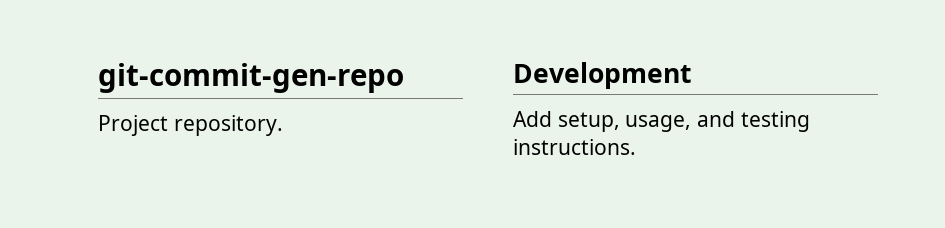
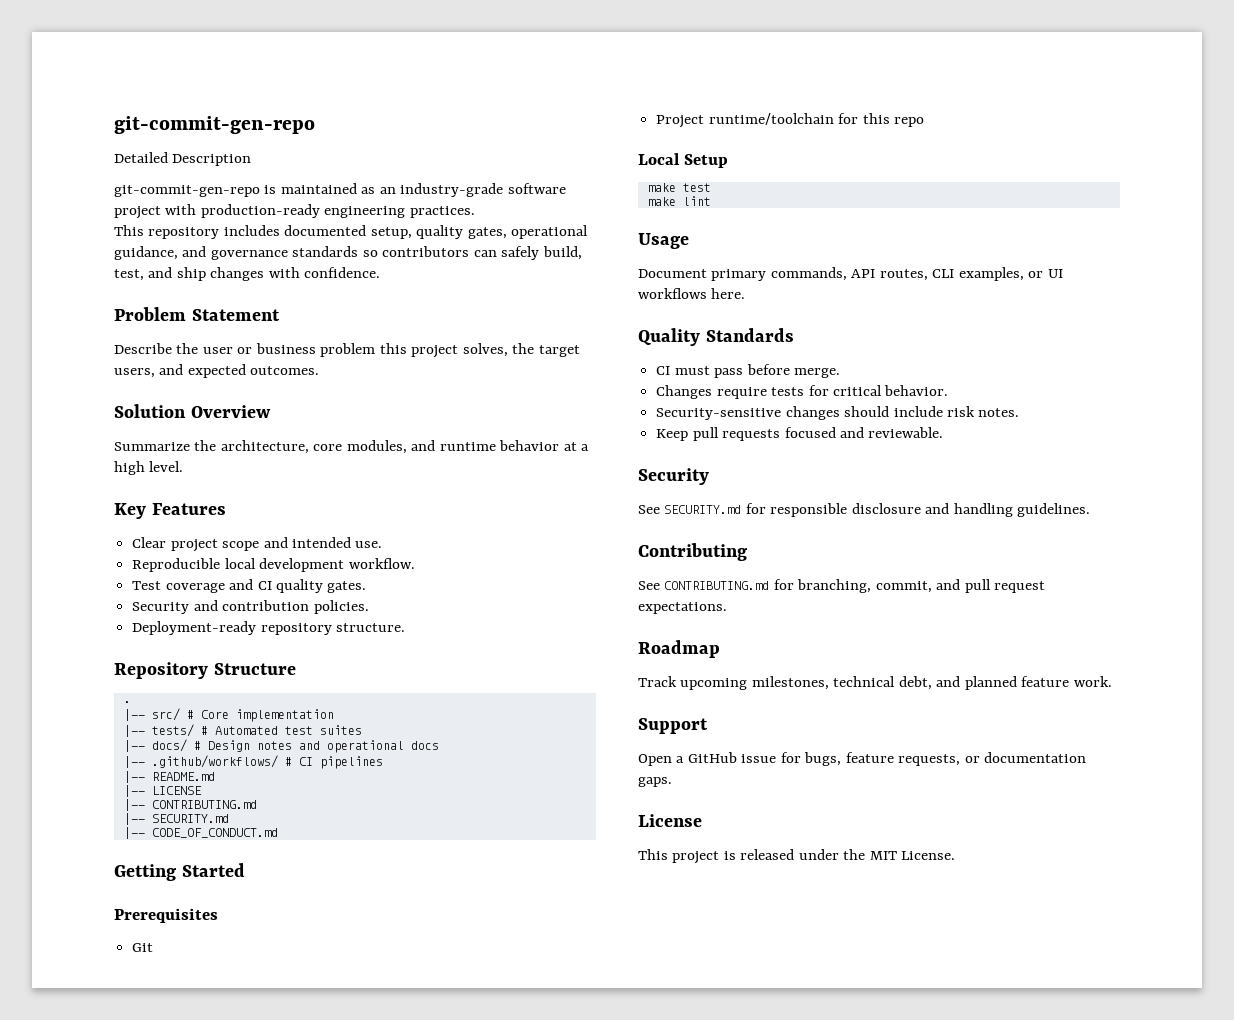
- Project repository.
- Development
- Add setup, usage, and testing instructions.
+ Detailed Description
+ git-commit-gen-repo is maintained as an industry-grade software project with production-ready engineering practices.
+ This repository includes documented setup, quality gates, operational guidance, and governance standards so contributors can safely build, test, and ship changes with confidence.
+ Problem Statement
+ Describe the user or business problem this project solves, the target users, and expected outcomes.
+ Solution Overview
+ Summarize the architecture, core modules, and runtime behavior at a high level.
+ Key Features
+ Clear project scope and intended use.
+ Reproducible local development workflow.
+ Test coverage and CI quality gates.
+ Security and contribution policies.
+ Deployment-ready repository structure.
+ Repository Structure
+ .
+ |-- src/ # Core implementation
+ |-- tests/ # Automated test suites
+ |-- docs/ # Design notes and operational docs
+ |-- .github/workflows/ # CI pipelines
+ |-- README.md
+ |-- LICENSE
+ |-- CONTRIBUTING.md
+ |-- SECURITY.md
+ |-- CODE_OF_CONDUCT.md
+ Getting Started
+ Prerequisites
+ Git
+ Project runtime/toolchain for this repo
+ Local Setup
+ make test
+ make lint
+ Usage
+ Document primary commands, API routes, CLI examples, or UI workflows here.
+ Quality Standards
+ CI must pass before merge.
+ Changes require tests for critical behavior.
+ Security-sensitive changes should include risk notes.
+ Keep pull requests focused and reviewable.
+ Security
+ See SECURITY.md for responsible disclosure and handling guidelines.
+ Contributing
+ See CONTRIBUTING.md for branching, commit, and pull request expectations.
+ Roadmap
+ Track upcoming milestones, technical debt, and planned feature work.
+ Support
+ Open a GitHub issue for bugs, feature requests, or documentation gaps.
+ License
+ This project is released under the MIT License.

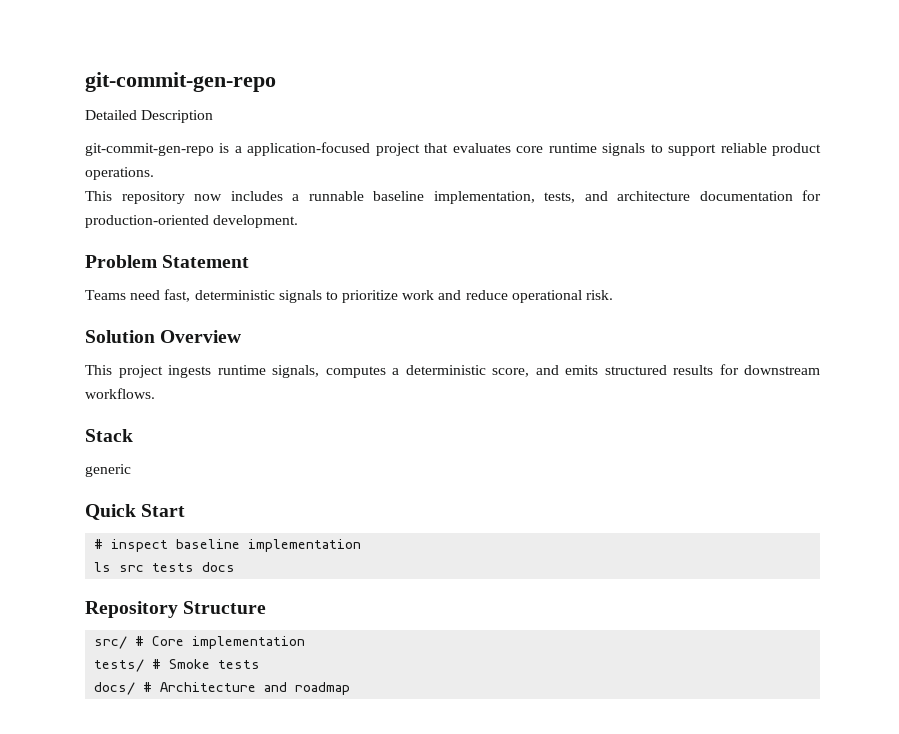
- git-commit-gen-repo is maintained as an industry-grade software project with production-ready engineering practices.
- This repository includes documented setup, quality gates, operational guidance, and governance standards so contributors can safely build, test, and ship changes with confidence.
+ git-commit-gen-repo is a application-focused project that evaluates core runtime signals to support reliable product operations.
+ This repository now includes a runnable baseline implementation, tests, and architecture documentation for production-oriented development.
  Problem Statement
- Describe the user or business problem this project solves, the target users, and expected outcomes.
+ Teams need fast, deterministic signals to prioritize work and reduce operational risk.
  Solution Overview
- Summarize the architecture, core modules, and runtime behavior at a high level.
- Key Features
- Clear project scope and intended use.
- Reproducible local development workflow.
- Test coverage and CI quality gates.
- Security and contribution policies.
- Deployment-ready repository structure.
+ This project ingests runtime signals, computes a deterministic score, and emits structured results for downstream workflows.
+ Stack
+ generic
+ Quick Start
+ # inspect baseline implementation
+ ls src tests docs
- .
- |-- src/ # Core implementation
+ src/ # Core implementation
- |-- tests/ # Automated test suites
- |-- docs/ # Design notes and operational docs
- |-- .github/workflows/ # CI pipelines
- |-- README.md
- |-- LICENSE
- |-- CONTRIBUTING.md
- |-- SECURITY.md
- |-- CODE_OF_CONDUCT.md
- Getting Started
- Prerequisites
- Git
- Project runtime/toolchain for this repo
- Local Setup
- make test
- make lint
- Usage
- Document primary commands, API routes, CLI examples, or UI workflows here.
- Quality Standards
- CI must pass before merge.
- Changes require tests for critical behavior.
- Security-sensitive changes should include risk notes.
- Keep pull requests focused and reviewable.
- Security
- See SECURITY.md for responsible disclosure and handling guidelines.
- Contributing
- See CONTRIBUTING.md for branching, commit, and pull request expectations.
- Roadmap
- Track upcoming milestones, technical debt, and planned feature work.
- Support
- Open a GitHub issue for bugs, feature requests, or documentation gaps.
- License
- This project is released under the MIT License.
+ tests/ # Smoke tests
+ docs/ # Architecture and roadmap

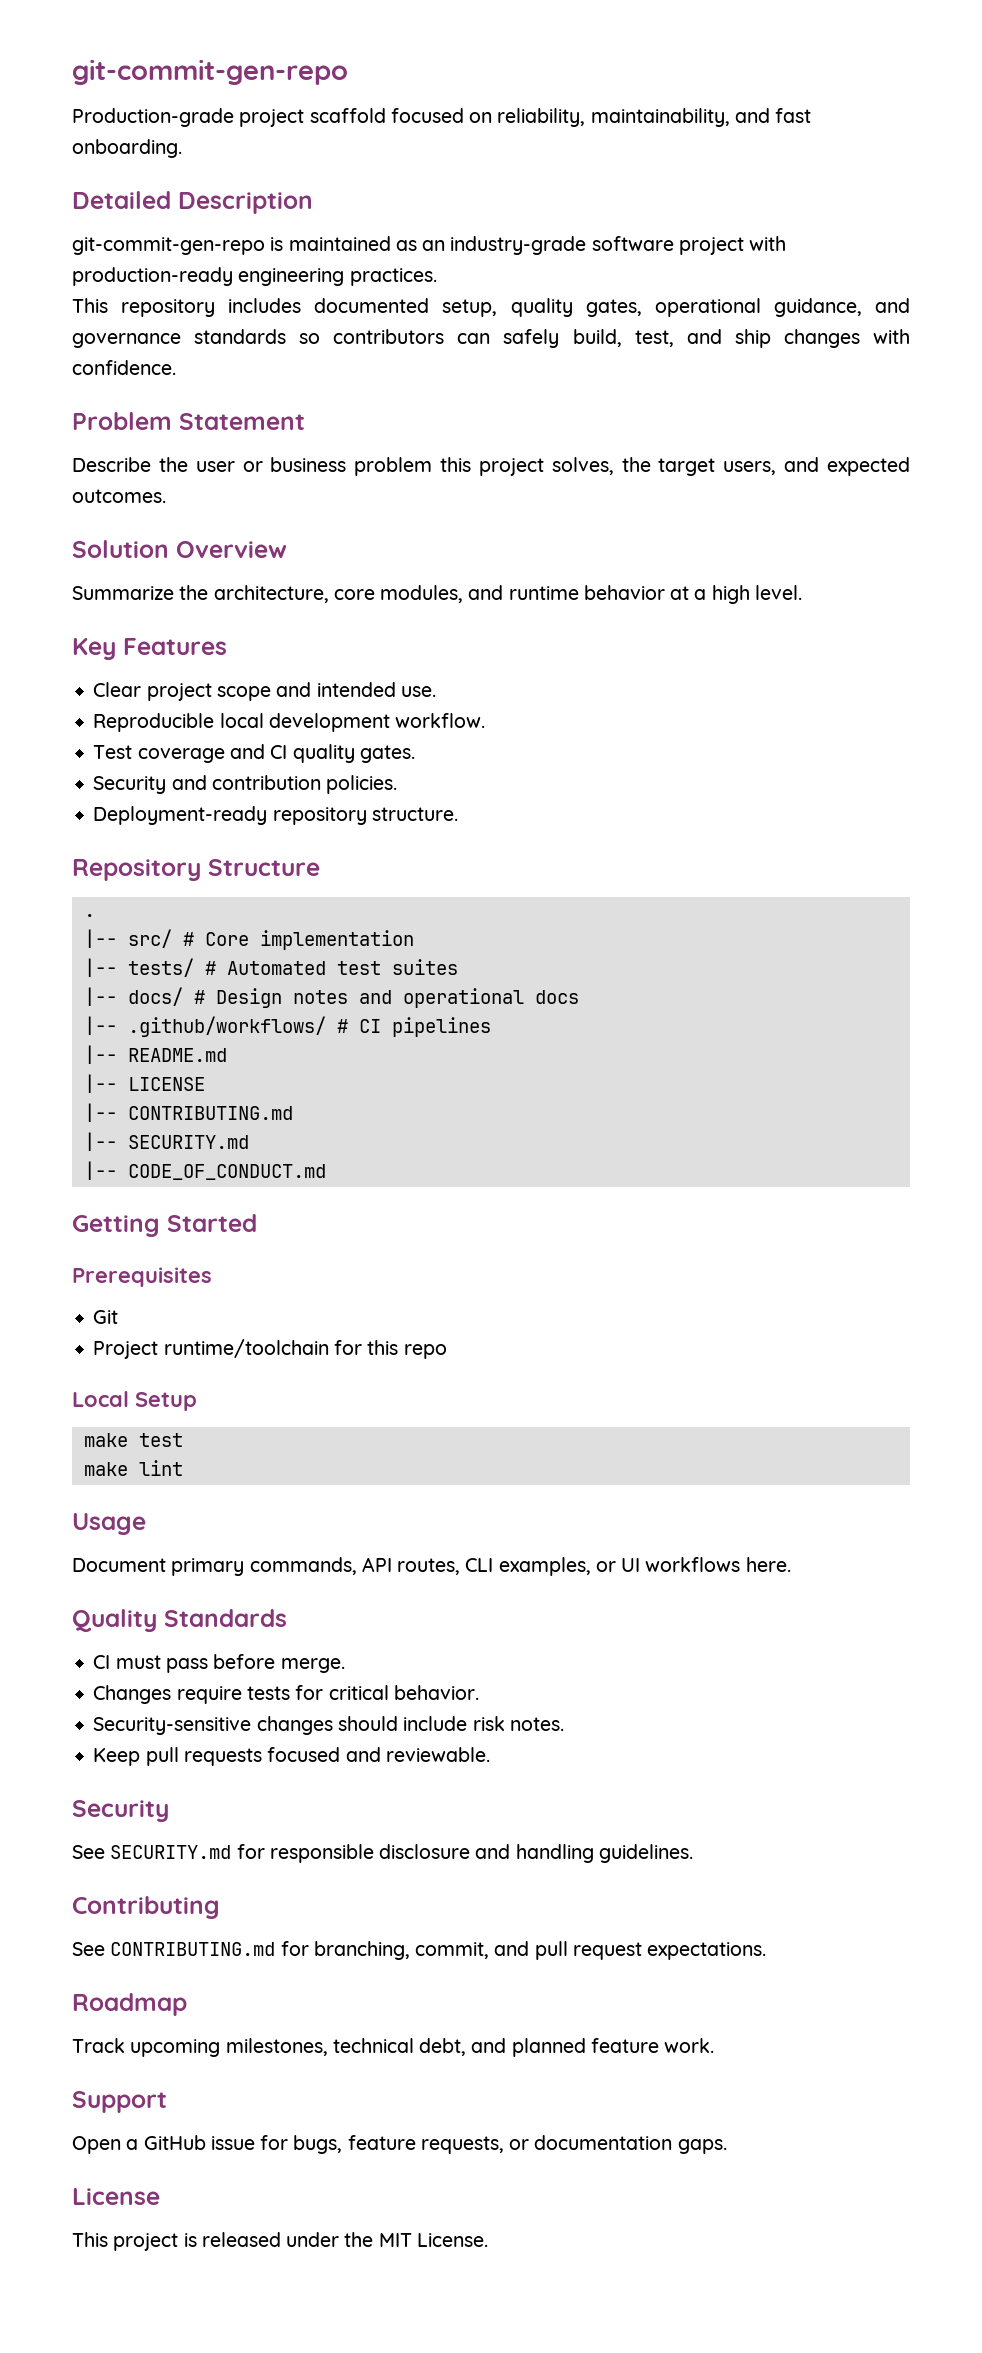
+ Production-grade project scaffold focused on reliability, maintainability, and fast onboarding.
  Detailed Description
- git-commit-gen-repo is a application-focused project that evaluates core runtime signals to support reliable product operations.
- This repository now includes a runnable baseline implementation, tests, and architecture documentation for production-oriented development.
+ git-commit-gen-repo is maintained as an industry-grade software project with production-ready engineering practices.
+ This repository includes documented setup, quality gates, operational guidance, and governance standards so contributors can safely build, test, and ship changes with confidence.
  Problem Statement
- Teams need fast, deterministic signals to prioritize work and reduce operational risk.
+ Describe the user or business problem this project solves, the target users, and expected outcomes.
  Solution Overview
- This project ingests runtime signals, computes a deterministic score, and emits structured results for downstream workflows.
- Stack
- generic
- Quick Start
- # inspect baseline implementation
- ls src tests docs
+ Summarize the architecture, core modules, and runtime behavior at a high level.
+ Key Features
+ Clear project scope and intended use.
+ Reproducible local development workflow.
+ Test coverage and CI quality gates.
+ Security and contribution policies.
+ Deployment-ready repository structure.
- src/ # Core implementation
+ .
+ |-- src/ # Core implementation
- tests/ # Smoke tests
- docs/ # Architecture and roadmap
+ |-- tests/ # Automated test suites
+ |-- docs/ # Design notes and operational docs
+ |-- .github/workflows/ # CI pipelines
+ |-- README.md
+ |-- LICENSE
+ |-- CONTRIBUTING.md
+ |-- SECURITY.md
+ |-- CODE_OF_CONDUCT.md
+ Getting Started
+ Prerequisites
+ Git
+ Project runtime/toolchain for this repo
+ Local Setup
+ make test
+ make lint
+ Usage
+ Document primary commands, API routes, CLI examples, or UI workflows here.
+ Quality Standards
+ CI must pass before merge.
+ Changes require tests for critical behavior.
+ Security-sensitive changes should include risk notes.
+ Keep pull requests focused and reviewable.
+ Security
+ See SECURITY.md for responsible disclosure and handling guidelines.
+ Contributing
+ See CONTRIBUTING.md for branching, commit, and pull request expectations.
+ Roadmap
+ Track upcoming milestones, technical debt, and planned feature work.
+ Support
+ Open a GitHub issue for bugs, feature requests, or documentation gaps.
+ License
+ This project is released under the MIT License.

